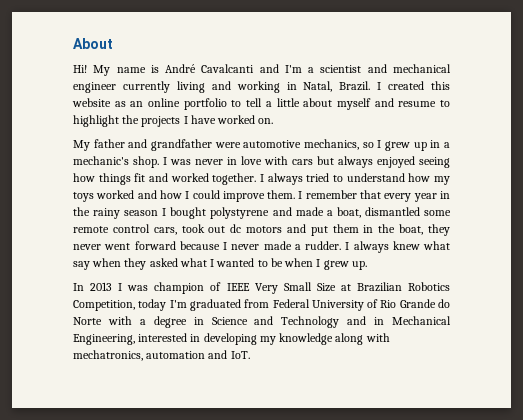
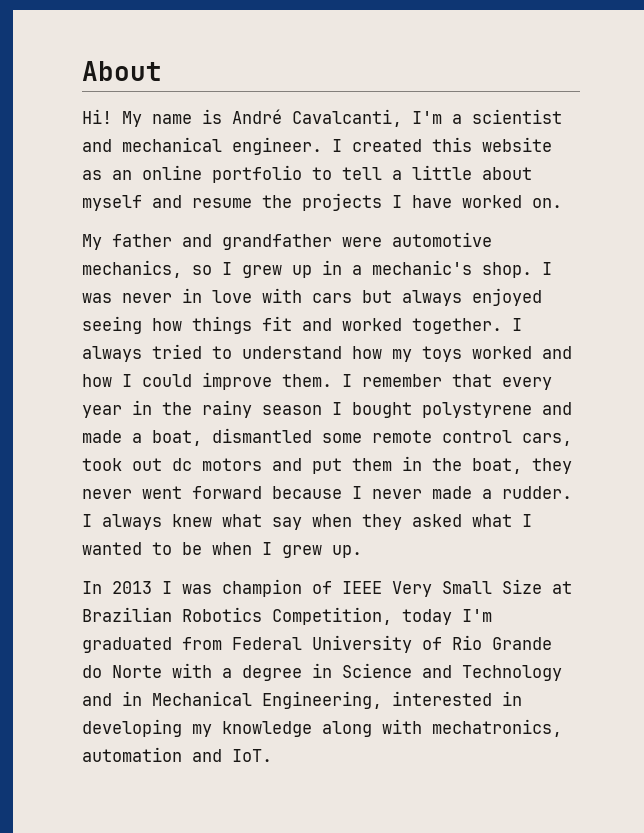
- My name is André Cavalcanti and I'm a scientist and mechanical engineer currently living and working in Natal, Brazil.
+ My name is André Cavalcanti, I'm a scientist and mechanical engineer.
- I created this website as an online portfolio to tell a little about myself and resume to highlight the projects I have worked on.
+ I created this website as an online portfolio to tell a little about myself and resume the projects I have worked on.

